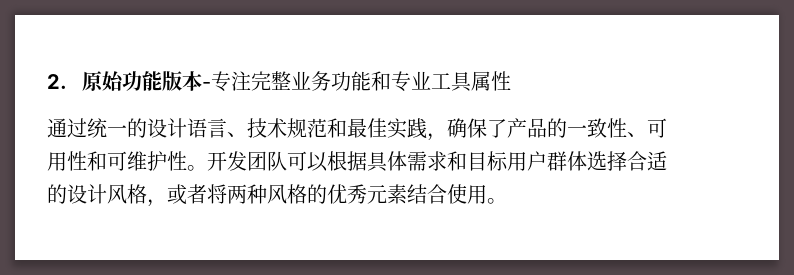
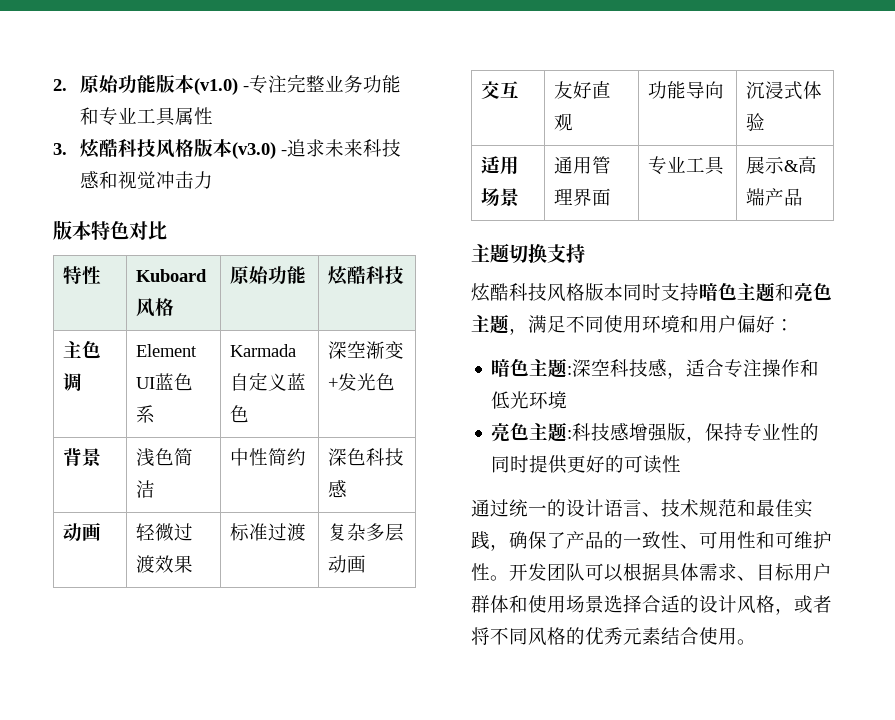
- 2.原始功能版本-专注完整业务功能和专业工具属性
+ 2.原始功能版本(v1.0) -专注完整业务功能和专业工具属性
+ 3.炫酷科技风格版本(v3.0) -追求未来科技感和视觉冲击力
+ 版本特色对比
+ 特性 | Kuboard风格 | 原始功能 | 炫酷科技
+ 主色调 | Element UI蓝色系 | Karmada自定义蓝色 | 深空渐变+发光色
+ 背景 | 浅色简洁 | 中性简约 | 深色科技感
+ 动画 | 轻微过渡效果 | 标准过渡 | 复杂多层动画
+ 交互 | 友好直观 | 功能导向 | 沉浸式体验
+ 适用场景 | 通用管理界面 | 专业工具 | 展示&高端产品
+ 主题切换支持
+ 炫酷科技风格版本同时支持暗色主题和亮色主题，满足不同使用环境和用户偏好：
+ 暗色主题:深空科技感，适合专注操作和低光环境
+ 亮色主题:科技感增强版，保持专业性的同时提供更好的可读性
- 开发团队可以根据具体需求和目标用户群体选择合适的设计风格，或者将两种风格的优秀元素结合使用。
+ 开发团队可以根据具体需求、目标用户群体和使用场景选择合适的设计风格，或者将不同风格的优秀元素结合使用。

